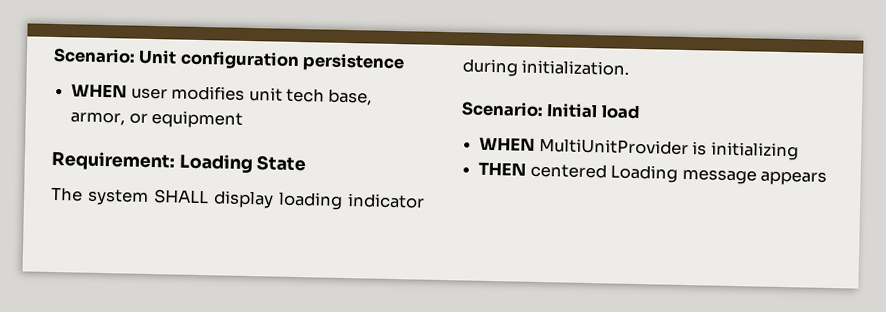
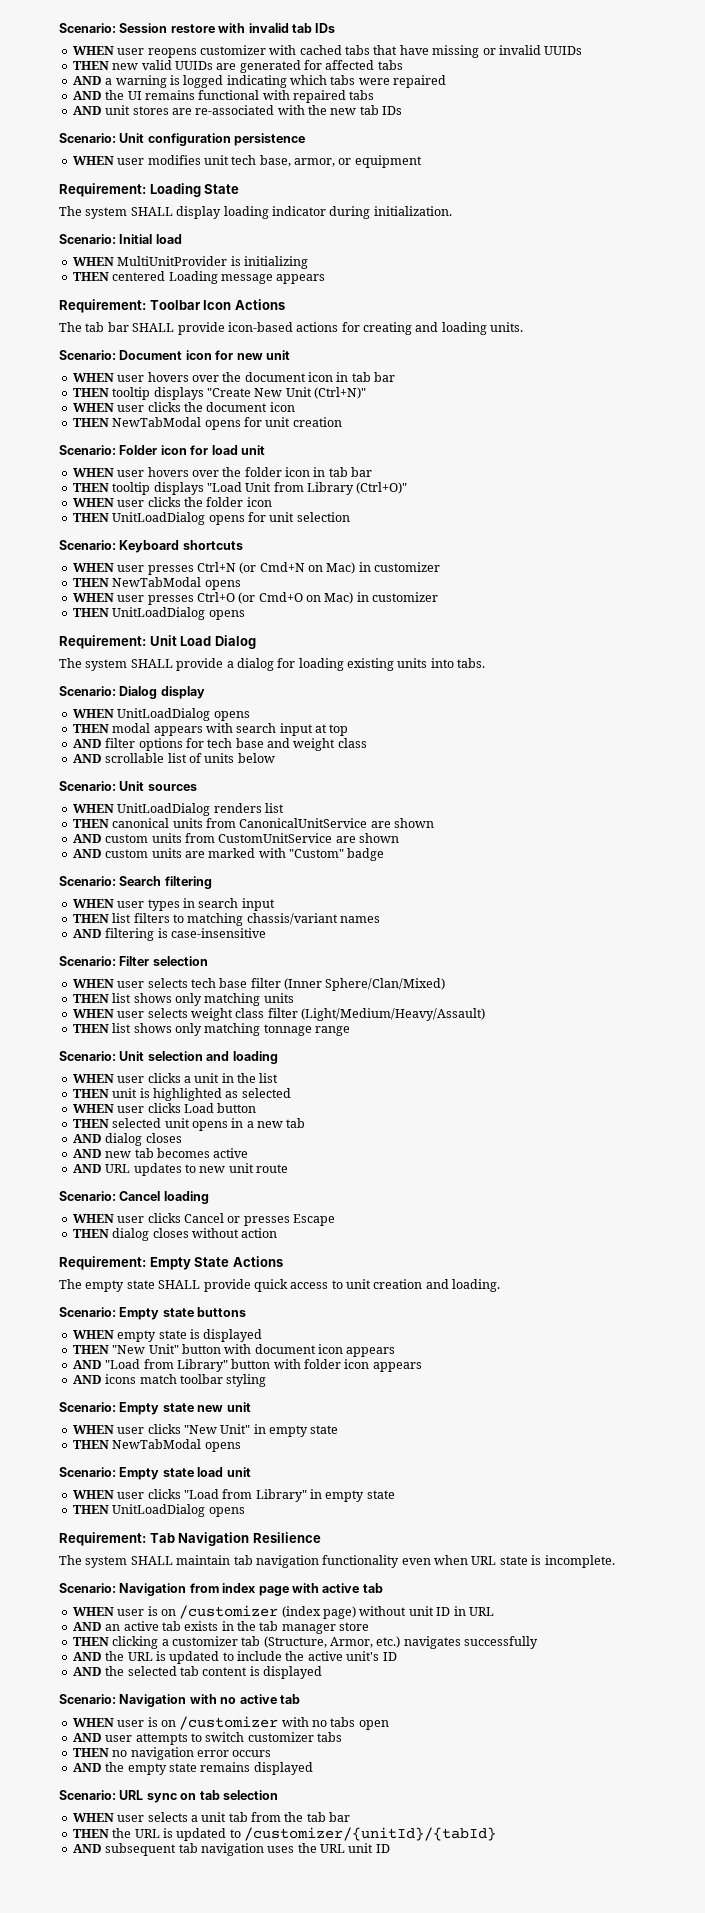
+ Scenario: Session restore with invalid tab IDs
+ WHEN user reopens customizer with cached tabs that have missing or invalid UUIDs
+ THEN new valid UUIDs are generated for affected tabs
+ AND a warning is logged indicating which tabs were repaired
+ AND the UI remains functional with repaired tabs
+ AND unit stores are re-associated with the new tab IDs
+ Requirement: Toolbar Icon Actions
+ The tab bar SHALL provide icon-based actions for creating and loading units.
+ Scenario: Document icon for new unit
+ WHEN user hovers over the document icon in tab bar
+ THEN tooltip displays "Create New Unit (Ctrl+N)"
+ WHEN user clicks the document icon
+ THEN NewTabModal opens for unit creation
+ Scenario: Folder icon for load unit
+ WHEN user hovers over the folder icon in tab bar
+ THEN tooltip displays "Load Unit from Library (Ctrl+O)"
+ WHEN user clicks the folder icon
+ THEN UnitLoadDialog opens for unit selection
+ Scenario: Keyboard shortcuts
+ WHEN user presses Ctrl+N (or Cmd+N on Mac) in customizer
+ THEN NewTabModal opens
+ WHEN user presses Ctrl+O (or Cmd+O on Mac) in customizer
+ THEN UnitLoadDialog opens
+ Requirement: Unit Load Dialog
+ The system SHALL provide a dialog for loading existing units into tabs.
+ Scenario: Dialog display
+ WHEN UnitLoadDialog opens
+ THEN modal appears with search input at top
+ AND filter options for tech base and weight class
+ AND scrollable list of units below
+ Scenario: Unit sources
+ WHEN UnitLoadDialog renders list
+ THEN canonical units from CanonicalUnitService are shown
+ AND custom units from CustomUnitService are shown
+ AND custom units are marked with "Custom" badge
+ Scenario: Search filtering
+ WHEN user types in search input
+ THEN list filters to matching chassis/variant names
+ AND filtering is case-insensitive
+ Scenario: Filter selection
+ WHEN user selects tech base filter (Inner Sphere/Clan/Mixed)
+ THEN list shows only matching units
+ WHEN user selects weight class filter (Light/Medium/Heavy/Assault)
+ THEN list shows only matching tonnage range
+ Scenario: Unit selection and loading
+ WHEN user clicks a unit in the list
+ THEN unit is highlighted as selected
+ WHEN user clicks Load button
+ THEN selected unit opens in a new tab
+ AND dialog closes
+ AND new tab becomes active
+ AND URL updates to new unit route
+ Scenario: Cancel loading
+ WHEN user clicks Cancel or presses Escape
+ THEN dialog closes without action
+ Requirement: Empty State Actions
+ The empty state SHALL provide quick access to unit creation and loading.
+ Scenario: Empty state buttons
+ WHEN empty state is displayed
+ THEN "New Unit" button with document icon appears
+ AND "Load from Library" button with folder icon appears
+ AND icons match toolbar styling
+ Scenario: Empty state new unit
+ WHEN user clicks "New Unit" in empty state
+ THEN NewTabModal opens
+ Scenario: Empty state load unit
+ WHEN user clicks "Load from Library" in empty state
+ THEN UnitLoadDialog opens
+ Requirement: Tab Navigation Resilience
+ The system SHALL maintain tab navigation functionality even when URL state is incomplete.
+ Scenario: Navigation from index page with active tab
+ WHEN user is on /customizer (index page) without unit ID in URL
+ AND an active tab exists in the tab manager store
+ THEN clicking a customizer tab (Structure, Armor, etc.) navigates successfully
+ AND the URL is updated to include the active unit's ID
+ AND the selected tab content is displayed
+ Scenario: Navigation with no active tab
+ WHEN user is on /customizer with no tabs open
+ AND user attempts to switch customizer tabs
+ THEN no navigation error occurs
+ AND the empty state remains displayed
+ Scenario: URL sync on tab selection
+ WHEN user selects a unit tab from the tab bar
+ THEN the URL is updated to /customizer/{unitId}/{tabId}
+ AND subsequent tab navigation uses the URL unit ID

